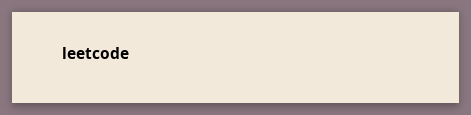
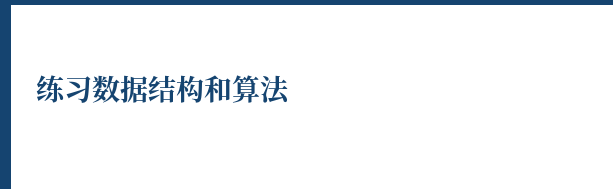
- leetcode
+ 练习数据结构和算法

